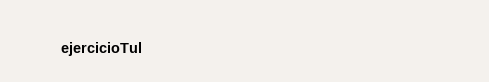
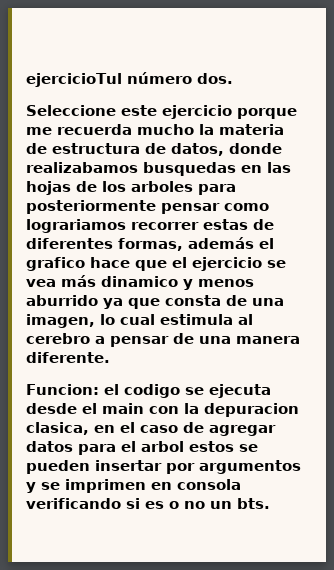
- ejercicioTul
+ ejercicioTul número dos.
+ Seleccione este ejercicio porque me recuerda mucho la materia de estructura de datos, donde realizabamos busquedas en las hojas de los arboles para posteriormente pensar como lograriamos recorrer estas de diferentes formas, además el grafico hace que el ejercicio se vea más dinamico y menos aburrido ya que consta de una imagen, lo cual estimula al cerebro a pensar de una manera diferente.
+ Funcion: el codigo se ejecuta desde el main con la depuracion clasica, en el caso de agregar datos para el arbol estos se pueden insertar por argumentos y se imprimen en consola verificando si es o no un bts.

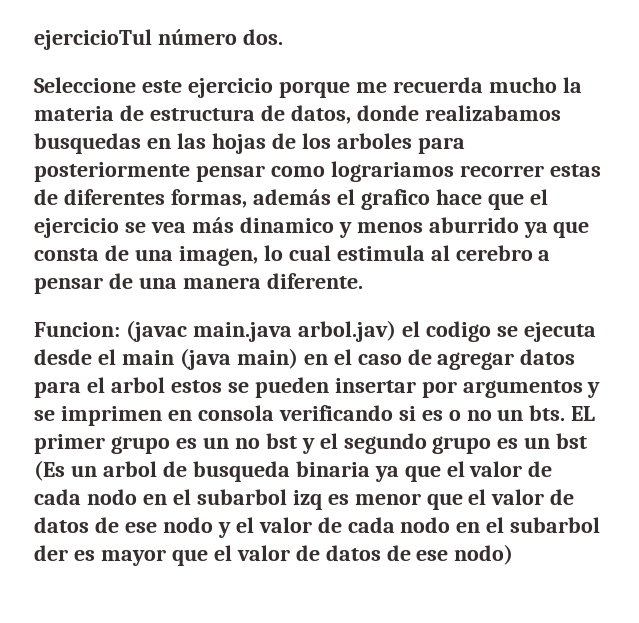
- Funcion: el codigo se ejecuta desde el main con la depuracion clasica, en el caso de agregar datos para el arbol estos se pueden insertar por argumentos y se imprimen en consola verificando si es o no un bts.
+ Funcion: (javac main.java arbol.jav) el codigo se ejecuta desde el main (java main) en el caso de agregar datos para el arbol estos se pueden insertar por argumentos y se imprimen en consola verificando si es o no un bts.
+ EL primer grupo es un no bst y el segundo grupo es un bst (Es un arbol de busqueda binaria ya que el valor de cada nodo en el subarbol izq es menor que el valor de datos de ese nodo y el valor de cada nodo en el subarbol der es mayor que el valor de datos de ese nodo)

